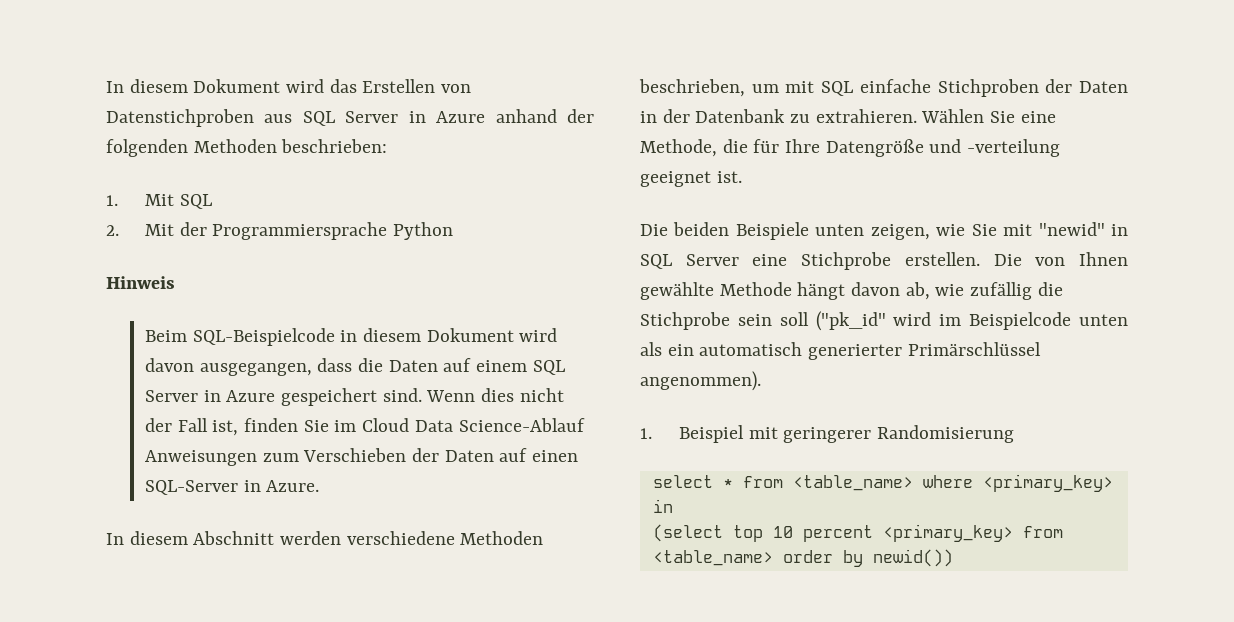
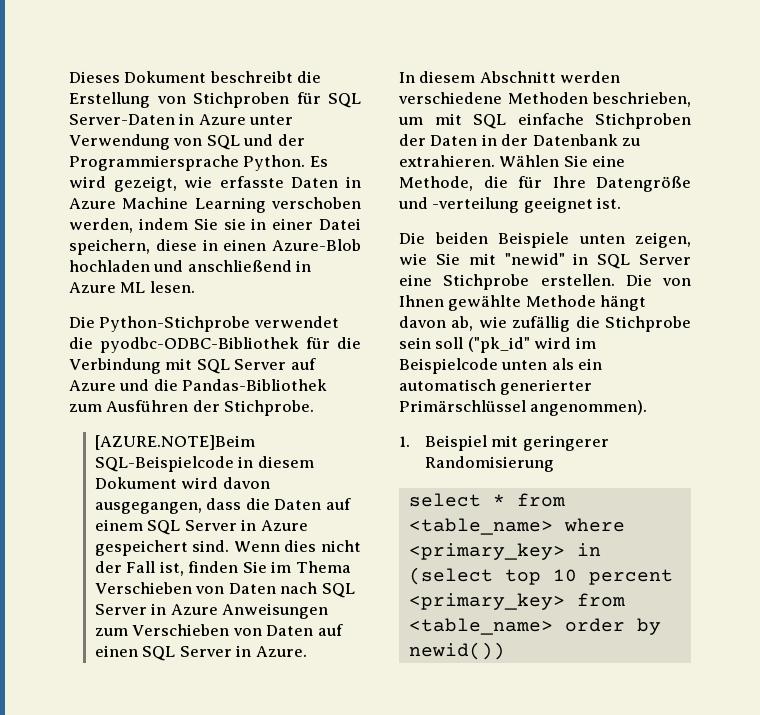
- In diesem Dokument wird das Erstellen von Datenstichproben aus SQL Server in Azure anhand der folgenden Methoden beschrieben:
- 1. Mit SQL
- 2. Mit der Programmiersprache Python
- Hinweis
- Beim SQL-Beispielcode in diesem Dokument wird davon ausgegangen, dass die Daten auf einem SQL Server in Azure gespeichert sind.
+ Dieses Dokument beschreibt die Erstellung von Stichproben für SQL Server-Daten in Azure unter Verwendung von SQL und der Programmiersprache Python. Es wird gezeigt, wie erfasste Daten in Azure Machine Learning verschoben werden, indem Sie sie in einer Datei speichern, diese in einen Azure-Blob hochladen und anschließend in Azure ML lesen.
+ Die Python-Stichprobe verwendet die pyodbc-ODBC-Bibliothek für die Verbindung mit SQL Server auf Azure und die Pandas-Bibliothek zum Ausführen der Stichprobe.
+ [AZURE.NOTE]Beim SQL-Beispielcode in diesem Dokument wird davon ausgegangen, dass die Daten auf einem SQL Server in Azure gespeichert sind.
- Wenn dies nicht der Fall ist, finden Sie im Cloud Data Science-Ablauf Anweisungen zum Verschieben der Daten auf einen SQL-Server in Azure.
+ Wenn dies nicht der Fall ist, finden Sie im Thema Verschieben von Daten nach SQL Server in Azure Anweisungen zum Verschieben von Daten auf einen SQL Server in Azure.

